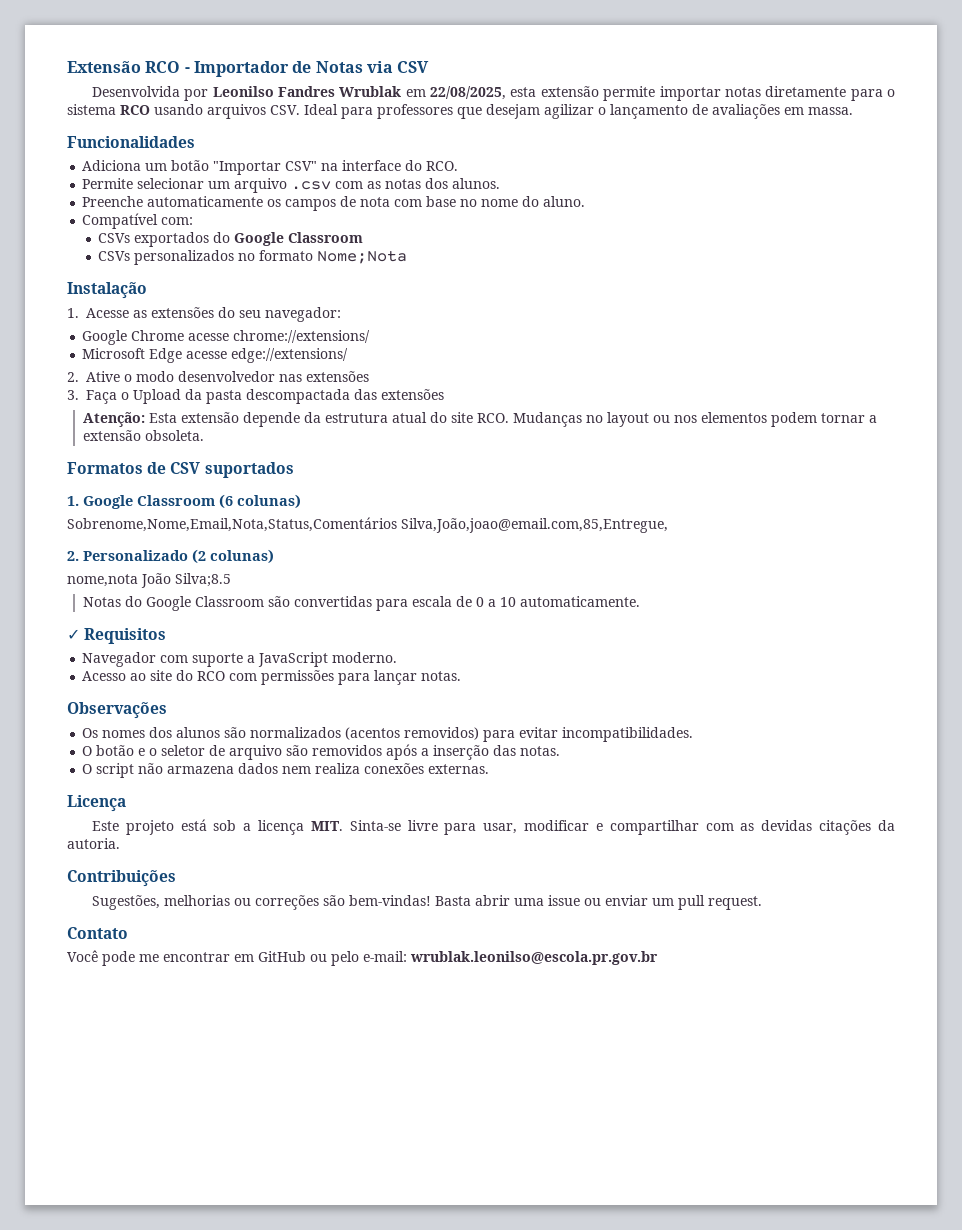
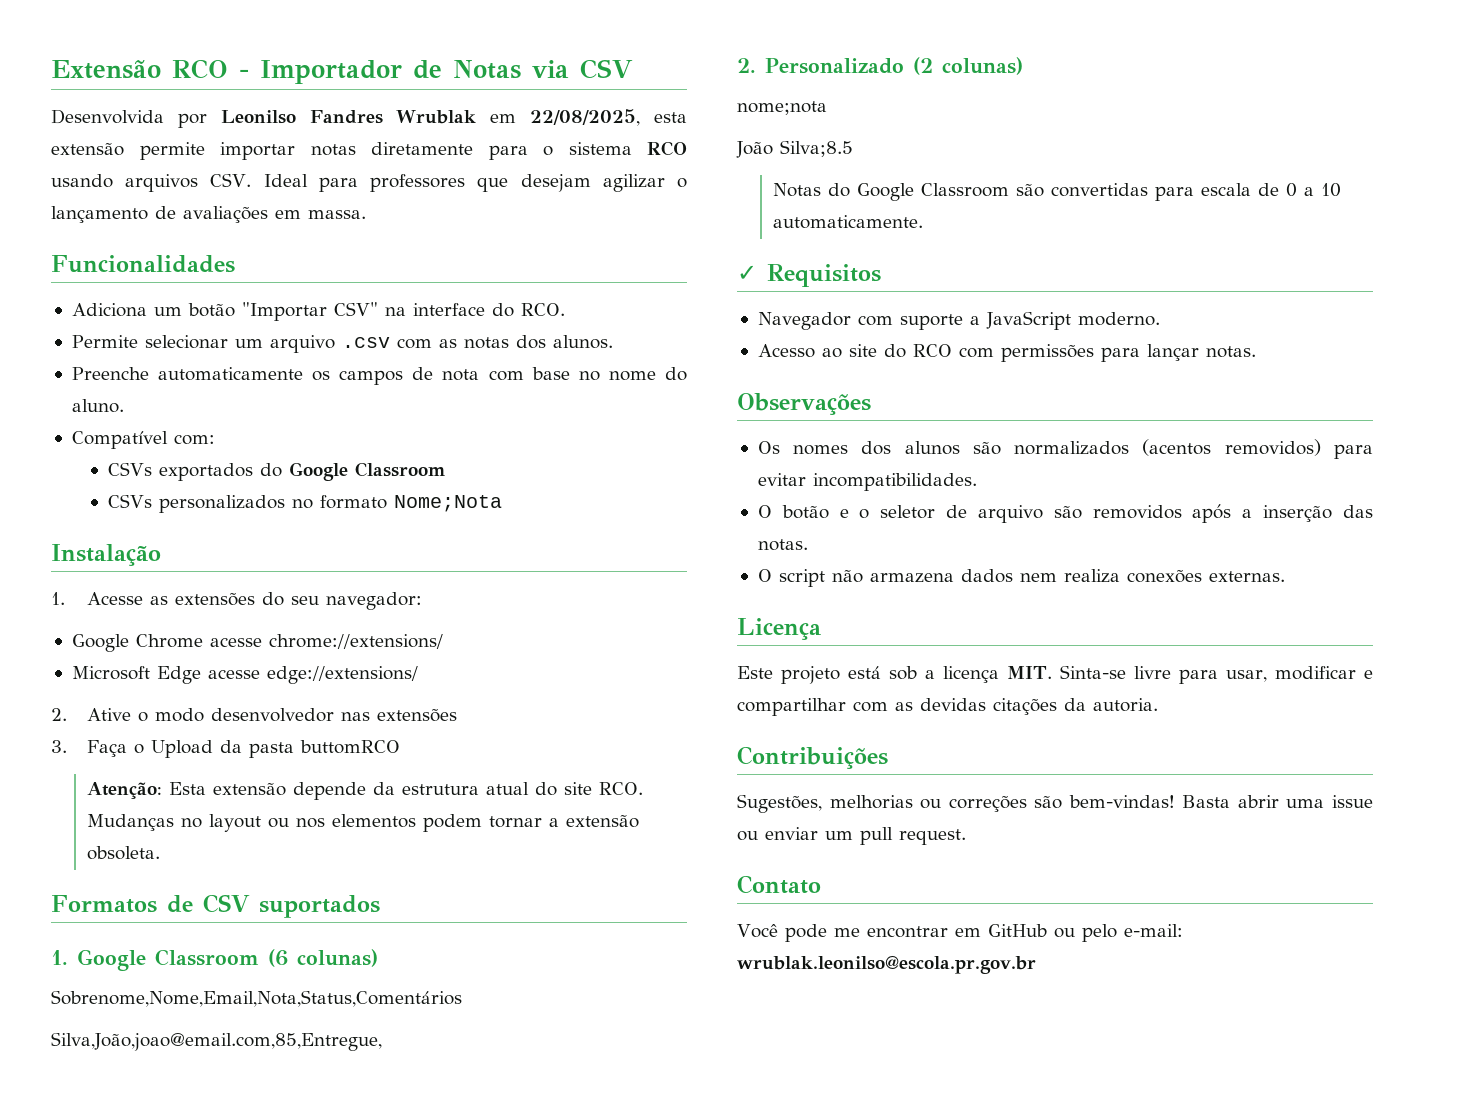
- 3. Faça o Upload da pasta descompactada das extensões
+ 3. Faça o Upload da pasta buttomRCO
- Sobrenome,Nome,Email,Nota,Status,Comentários Silva,João,joao@email.com,85,Entregue,
+ Sobrenome,Nome,Email,Nota,Status,Comentários
+ Silva,João,joao@email.com,85,Entregue,
- nome,nota João Silva;8.5
+ nome;nota
+ João Silva;8.5

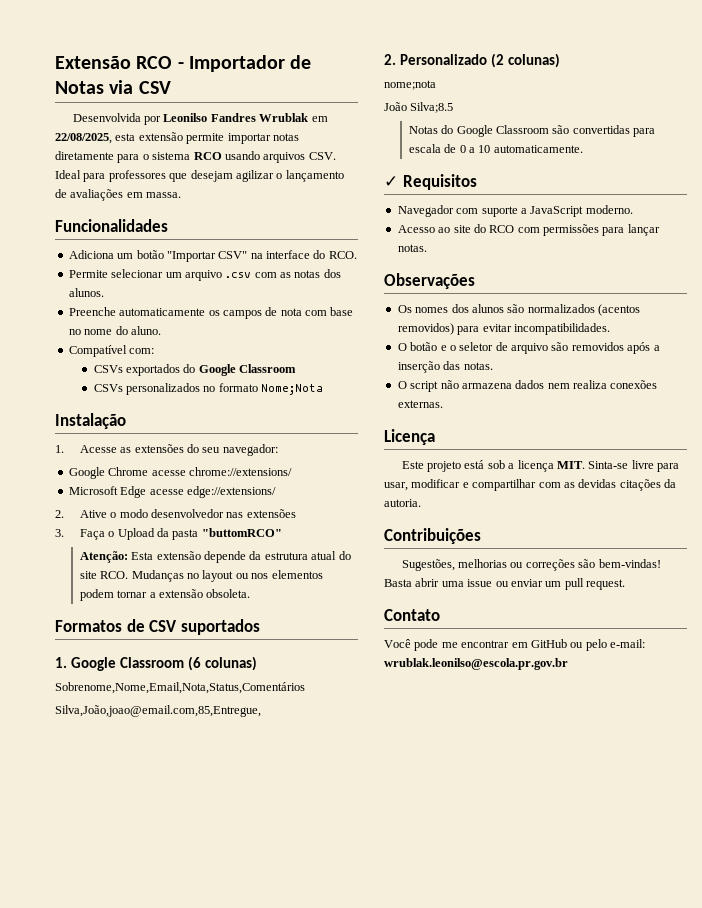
- 3. Faça o Upload da pasta buttomRCO
+ 3. Faça o Upload da pasta "buttomRCO"

